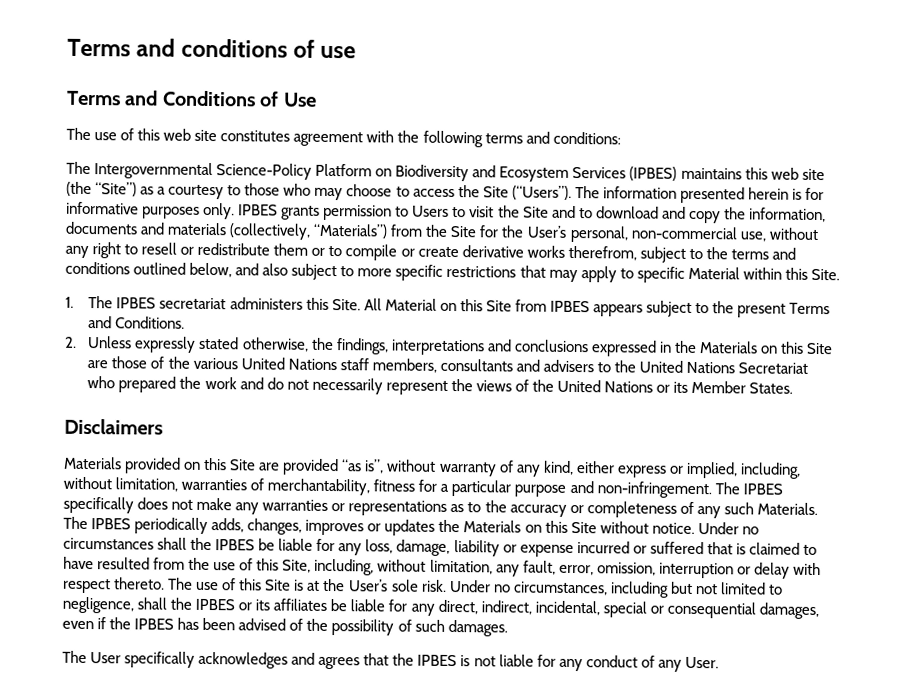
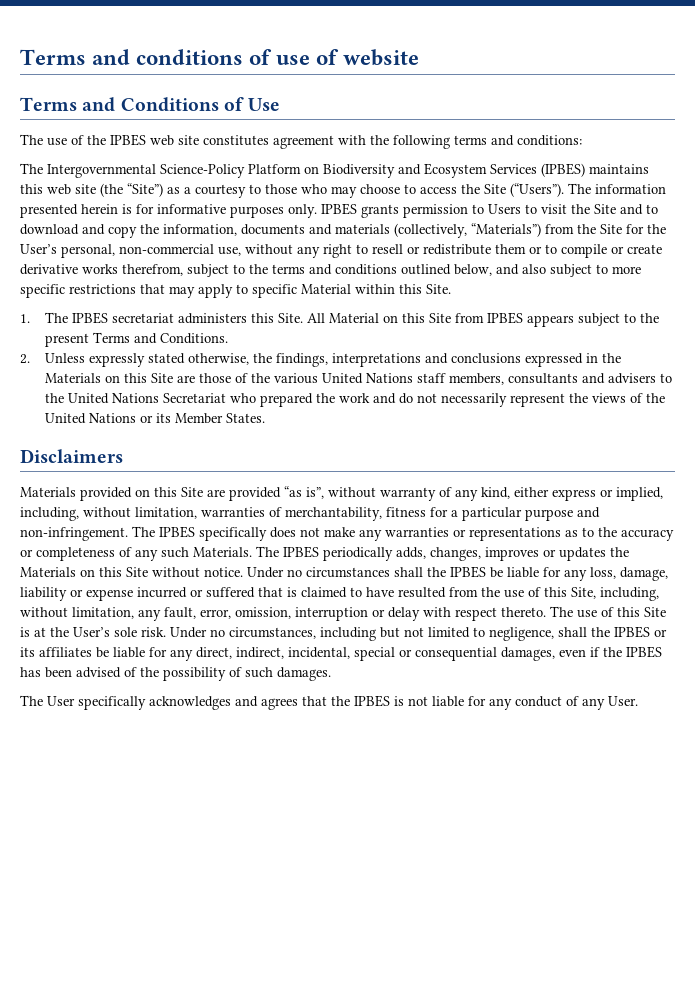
- Terms and conditions of use
+ Terms and conditions of use of website
- The use of this web site constitutes agreement with the following terms and conditions:
+ The use of the IPBES web site constitutes agreement with the following terms and conditions:

